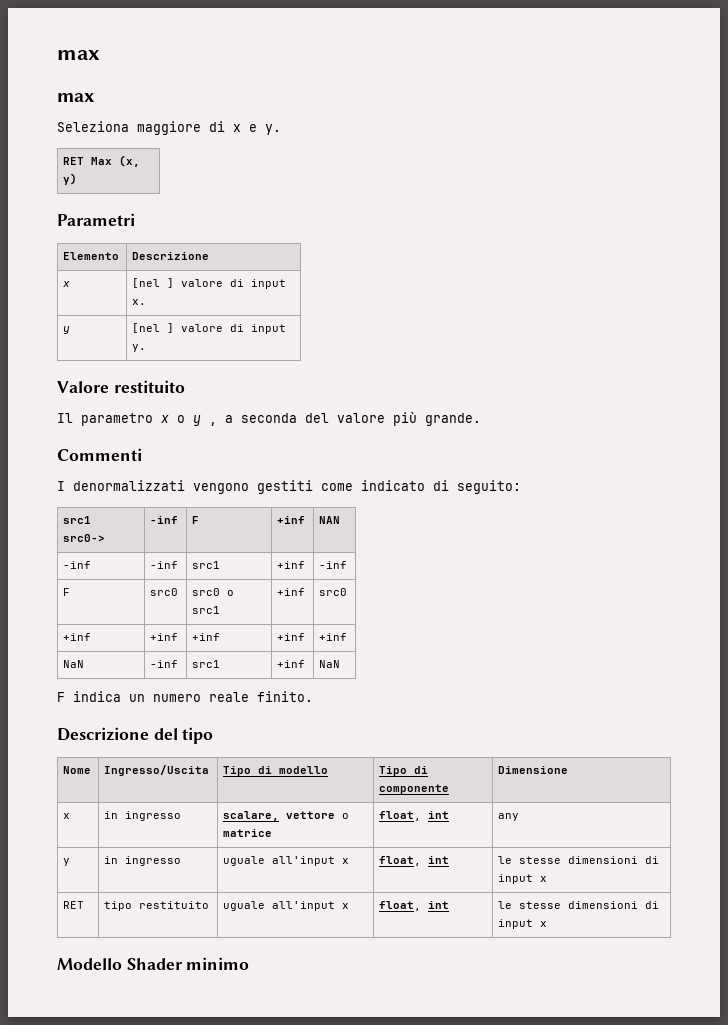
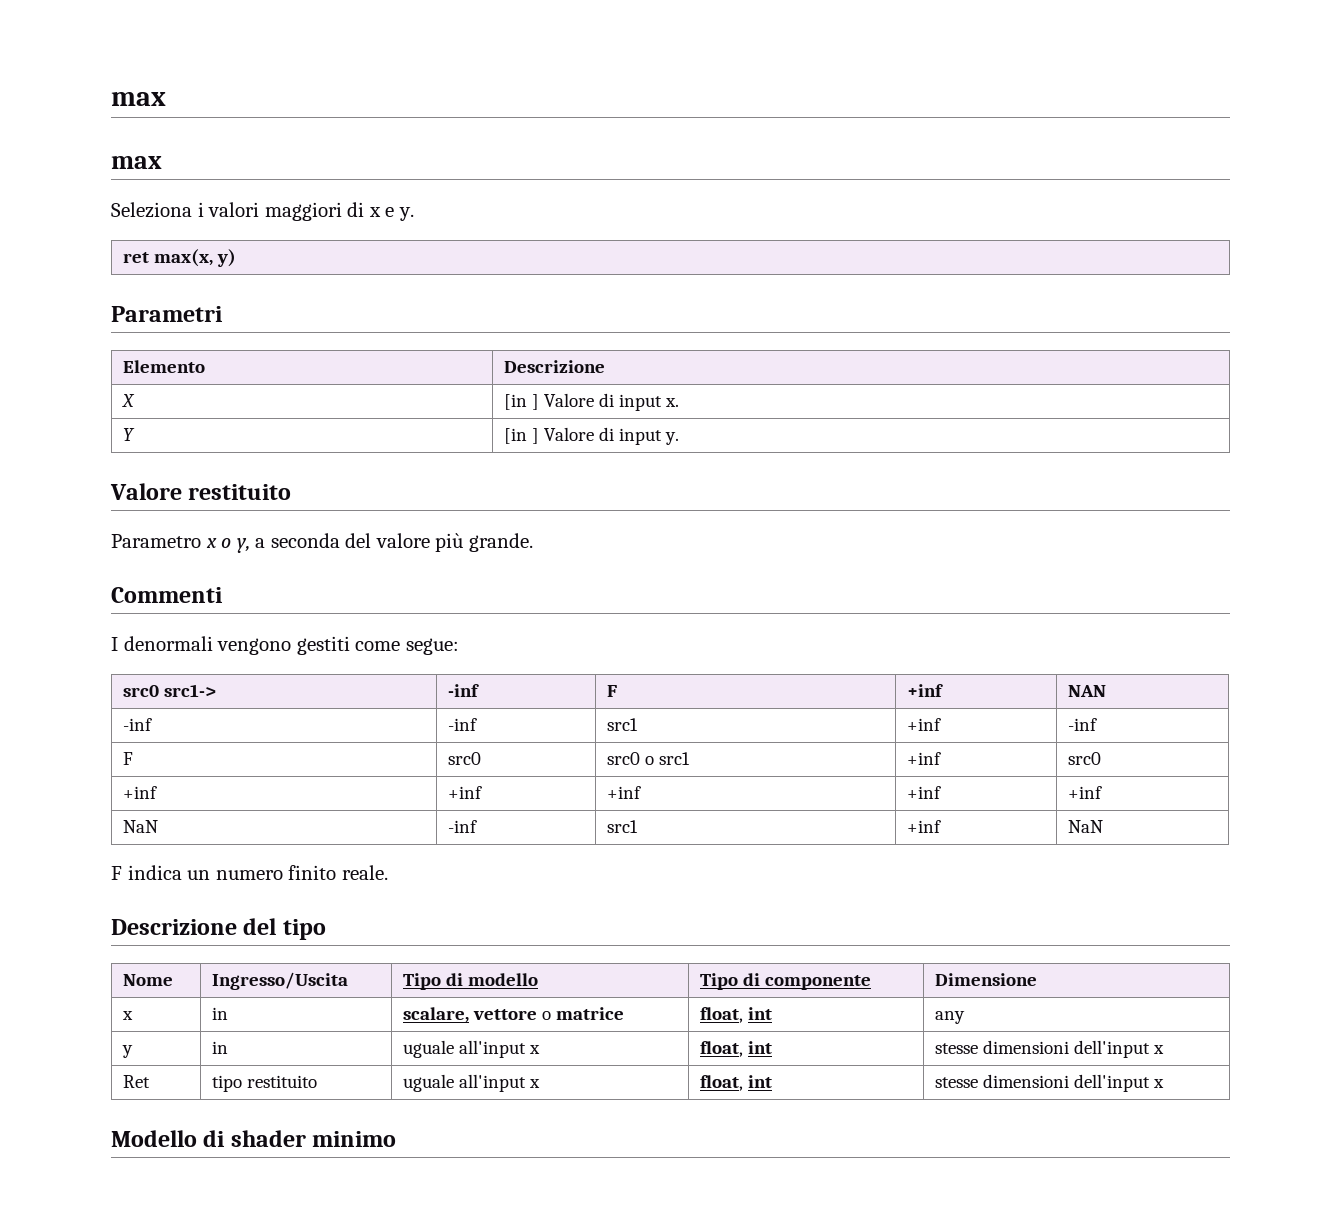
- Seleziona maggiore di x e y.
+ Seleziona i valori maggiori di x e y.
- RET Max (x, y)
+ ret max(x, y)
- x | [nel ] valore di input x.
+ X | [in ] Valore di input x.
- y | [nel ] valore di input y.
+ Y | [in ] Valore di input y.
- Il parametro x o y , a seconda del valore più grande.
+ Parametro x o y, a seconda del valore più grande.
- I denormalizzati vengono gestiti come indicato di seguito:
- src1 src0-> | -inf | F | +inf | NAN
+ I denormali vengono gestiti come segue:
+ src0 src1-> | -inf | F | +inf | NAN
- F indica un numero reale finito.
+ F indica un numero finito reale.
- x | in ingresso | scalare, vettore o matrice | float, int | any
+ x | in | scalare, vettore o matrice | float, int | any
- y | in ingresso | uguale all'input x | float, int | le stesse dimensioni di input x
- RET | tipo restituito | uguale all'input x | float, int | le stesse dimensioni di input x
+ y | in | uguale all'input x | float, int | stesse dimensioni dell'input x
+ Ret | tipo restituito | uguale all'input x | float, int | stesse dimensioni dell'input x
- Modello Shader minimo
+ Modello di shader minimo

